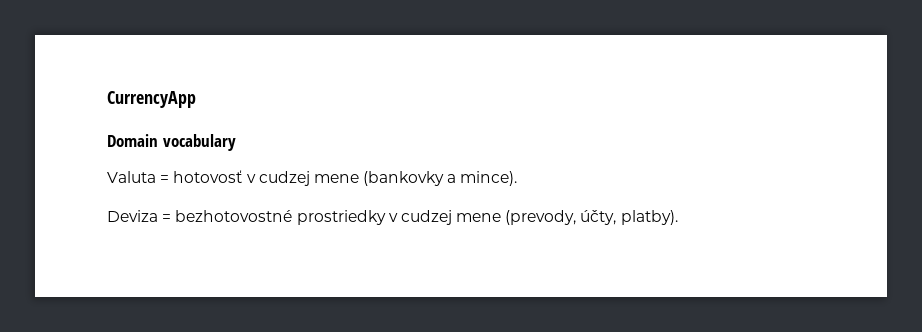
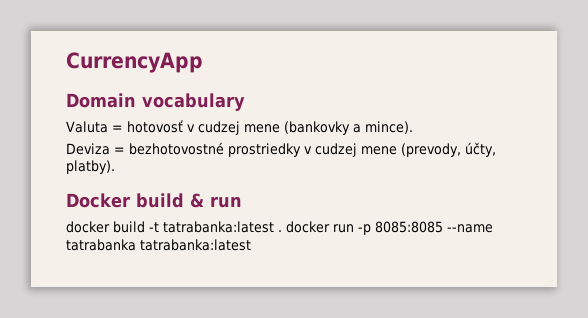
+ Docker build & run
+ docker build -t tatrabanka:latest . docker run -p 8085:8085 --name tatrabanka tatrabanka:latest

